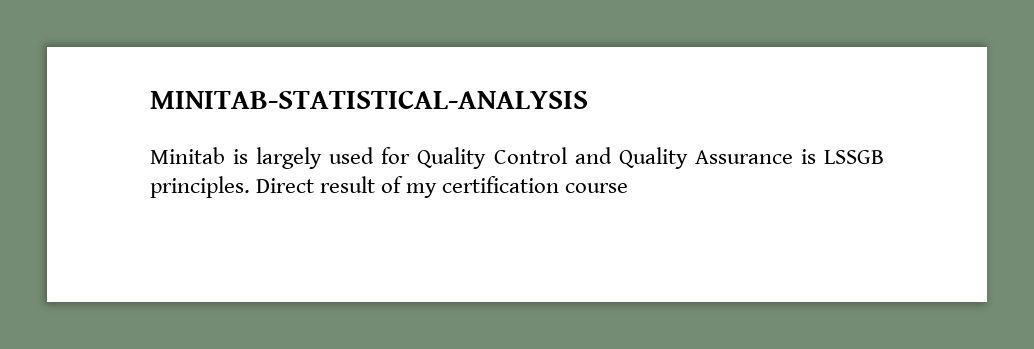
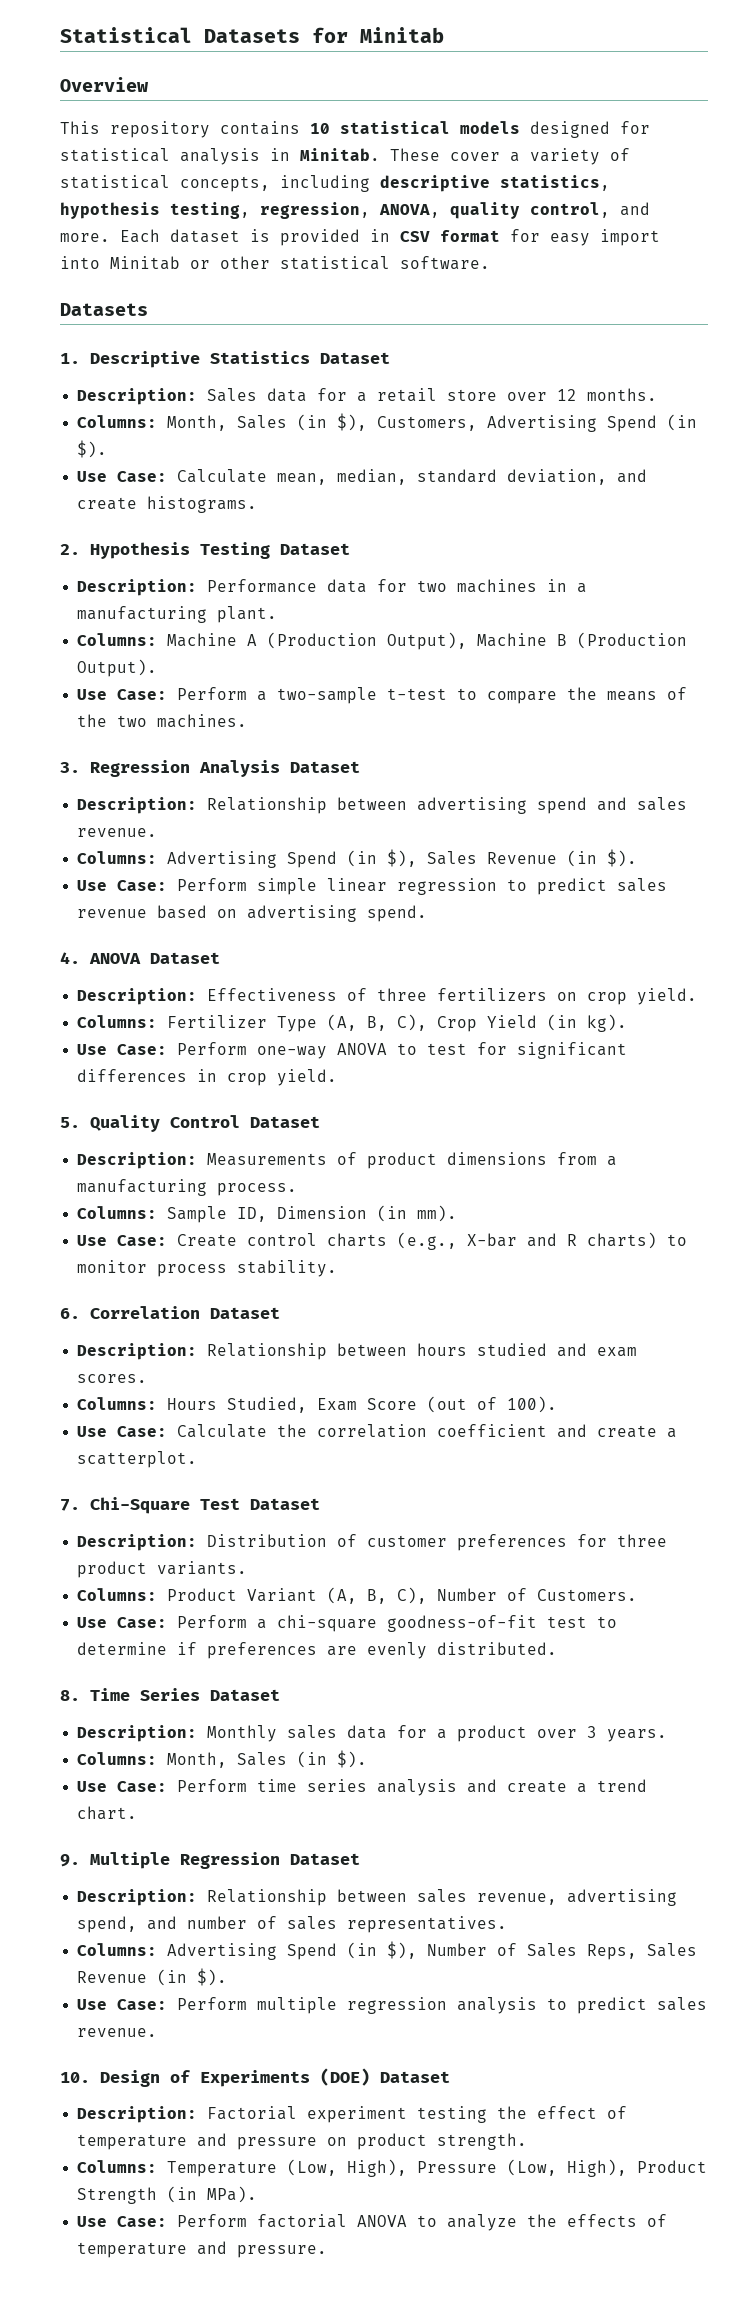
- MINITAB-STATISTICAL-ANALYSIS
- Minitab is largely used for Quality Control and Quality Assurance is LSSGB principles. Direct result of my certification course
+ Statistical Datasets for Minitab
+ Overview
+ This repository contains 10 statistical models designed for statistical analysis in Minitab. These cover a variety of statistical concepts, including descriptive statistics, hypothesis testing, regression, ANOVA, quality control, and more. Each dataset is provided in CSV format for easy import into Minitab or other statistical software.
+ Datasets
+ 1. Descriptive Statistics Dataset
+ Description: Sales data for a retail store over 12 months.
+ Columns: Month, Sales (in $), Customers, Advertising Spend (in $).
+ Use Case: Calculate mean, median, standard deviation, and create histograms.
+ 2. Hypothesis Testing Dataset
+ Description: Performance data for two machines in a manufacturing plant.
+ Columns: Machine A (Production Output), Machine B (Production Output).
+ Use Case: Perform a two-sample t-test to compare the means of the two machines.
+ 3. Regression Analysis Dataset
+ Description: Relationship between advertising spend and sales revenue.
+ Columns: Advertising Spend (in $), Sales Revenue (in $).
+ Use Case: Perform simple linear regression to predict sales revenue based on advertising spend.
+ 4. ANOVA Dataset
+ Description: Effectiveness of three fertilizers on crop yield.
+ Columns: Fertilizer Type (A, B, C), Crop Yield (in kg).
+ Use Case: Perform one-way ANOVA to test for significant differences in crop yield.
+ 5. Quality Control Dataset
+ Description: Measurements of product dimensions from a manufacturing process.
+ Columns: Sample ID, Dimension (in mm).
+ Use Case: Create control charts (e.g., X-bar and R charts) to monitor process stability.
+ 6. Correlation Dataset
+ Description: Relationship between hours studied and exam scores.
+ Columns: Hours Studied, Exam Score (out of 100).
+ Use Case: Calculate the correlation coefficient and create a scatterplot.
+ 7. Chi-Square Test Dataset
+ Description: Distribution of customer preferences for three product variants.
+ Columns: Product Variant (A, B, C), Number of Customers.
+ Use Case: Perform a chi-square goodness-of-fit test to determine if preferences are evenly distributed.
+ 8. Time Series Dataset
+ Description: Monthly sales data for a product over 3 years.
+ Columns: Month, Sales (in $).
+ Use Case: Perform time series analysis and create a trend chart.
+ 9. Multiple Regression Dataset
+ Description: Relationship between sales revenue, advertising spend, and number of sales representatives.
+ Columns: Advertising Spend (in $), Number of Sales Reps, Sales Revenue (in $).
+ Use Case: Perform multiple regression analysis to predict sales revenue.
+ 10. Design of Experiments (DOE) Dataset
+ Description: Factorial experiment testing the effect of temperature and pressure on product strength.
+ Columns: Temperature (Low, High), Pressure (Low, High), Product Strength (in MPa).
+ Use Case: Perform factorial ANOVA to analyze the effects of temperature and pressure.

